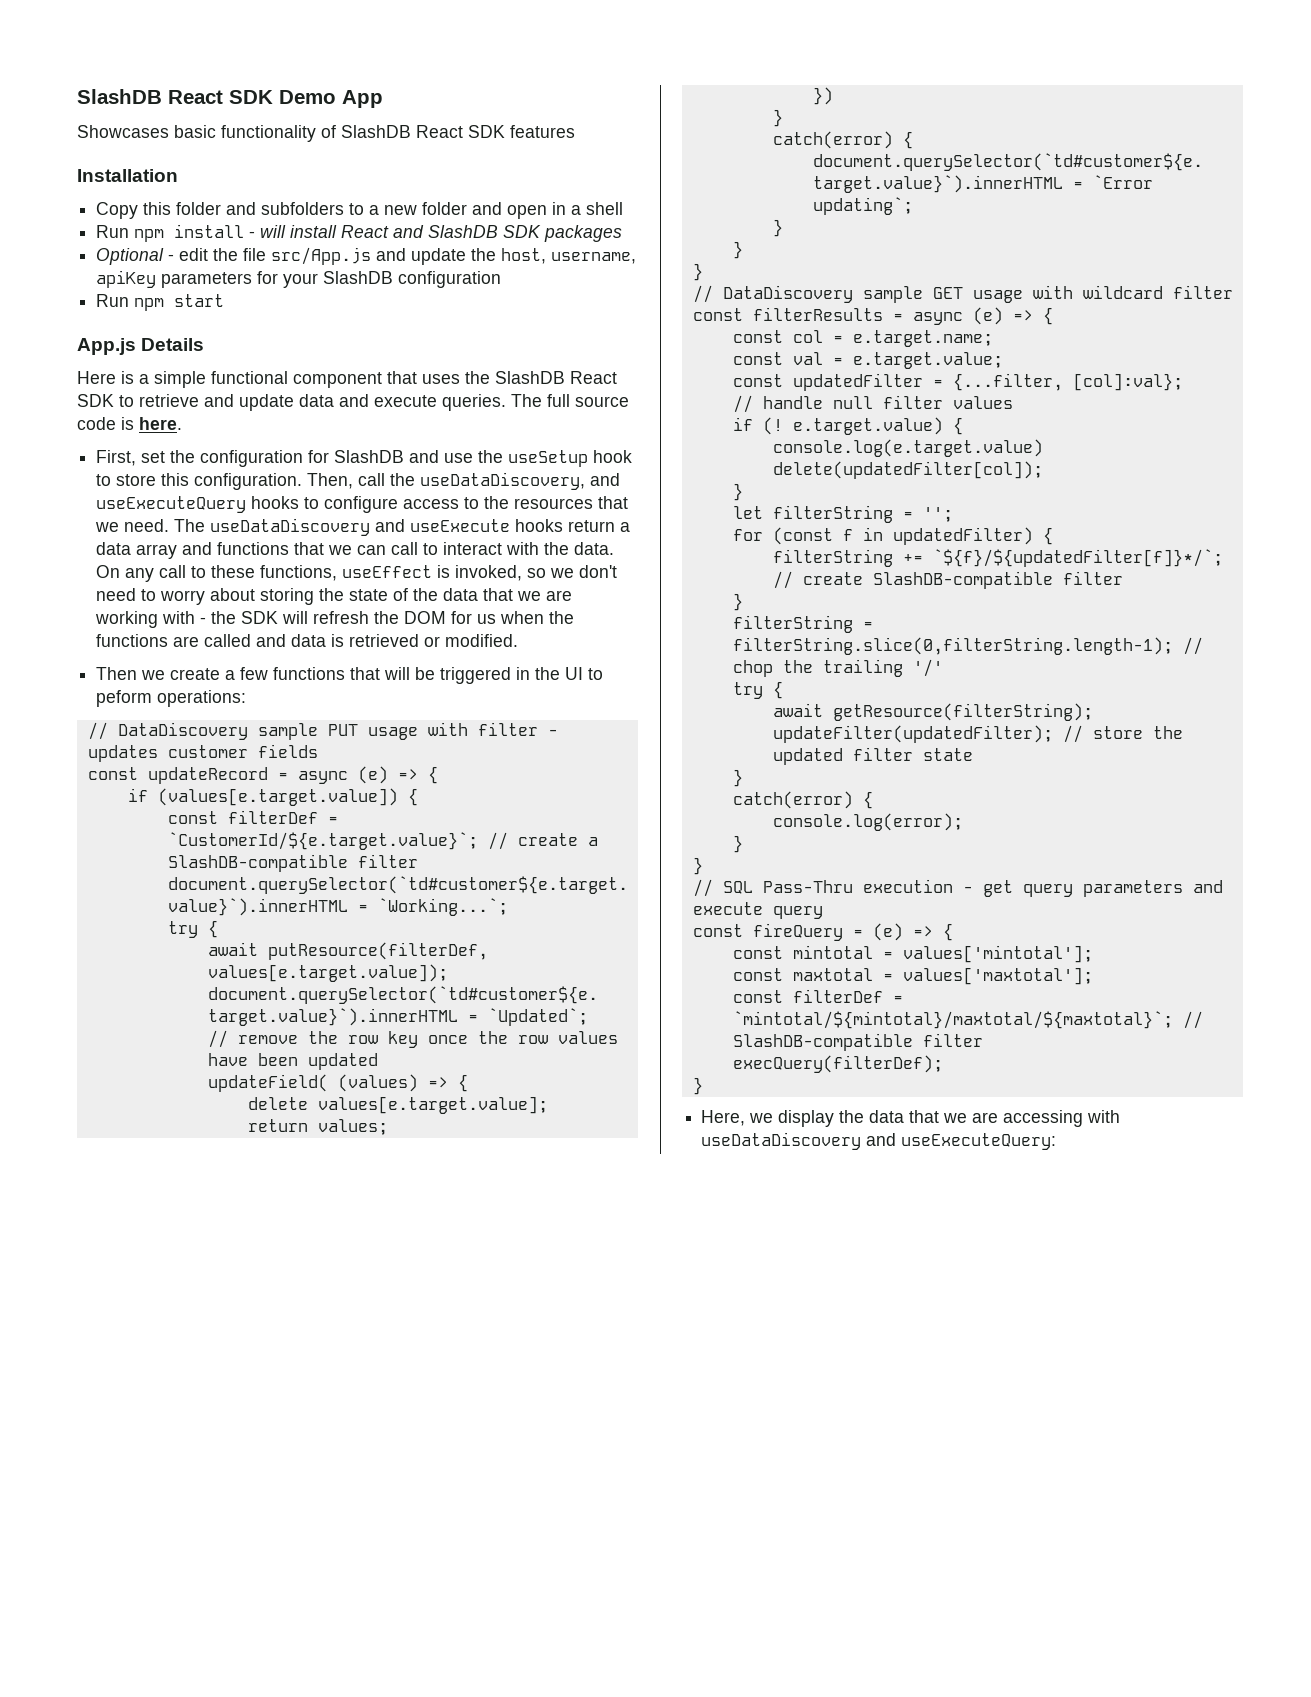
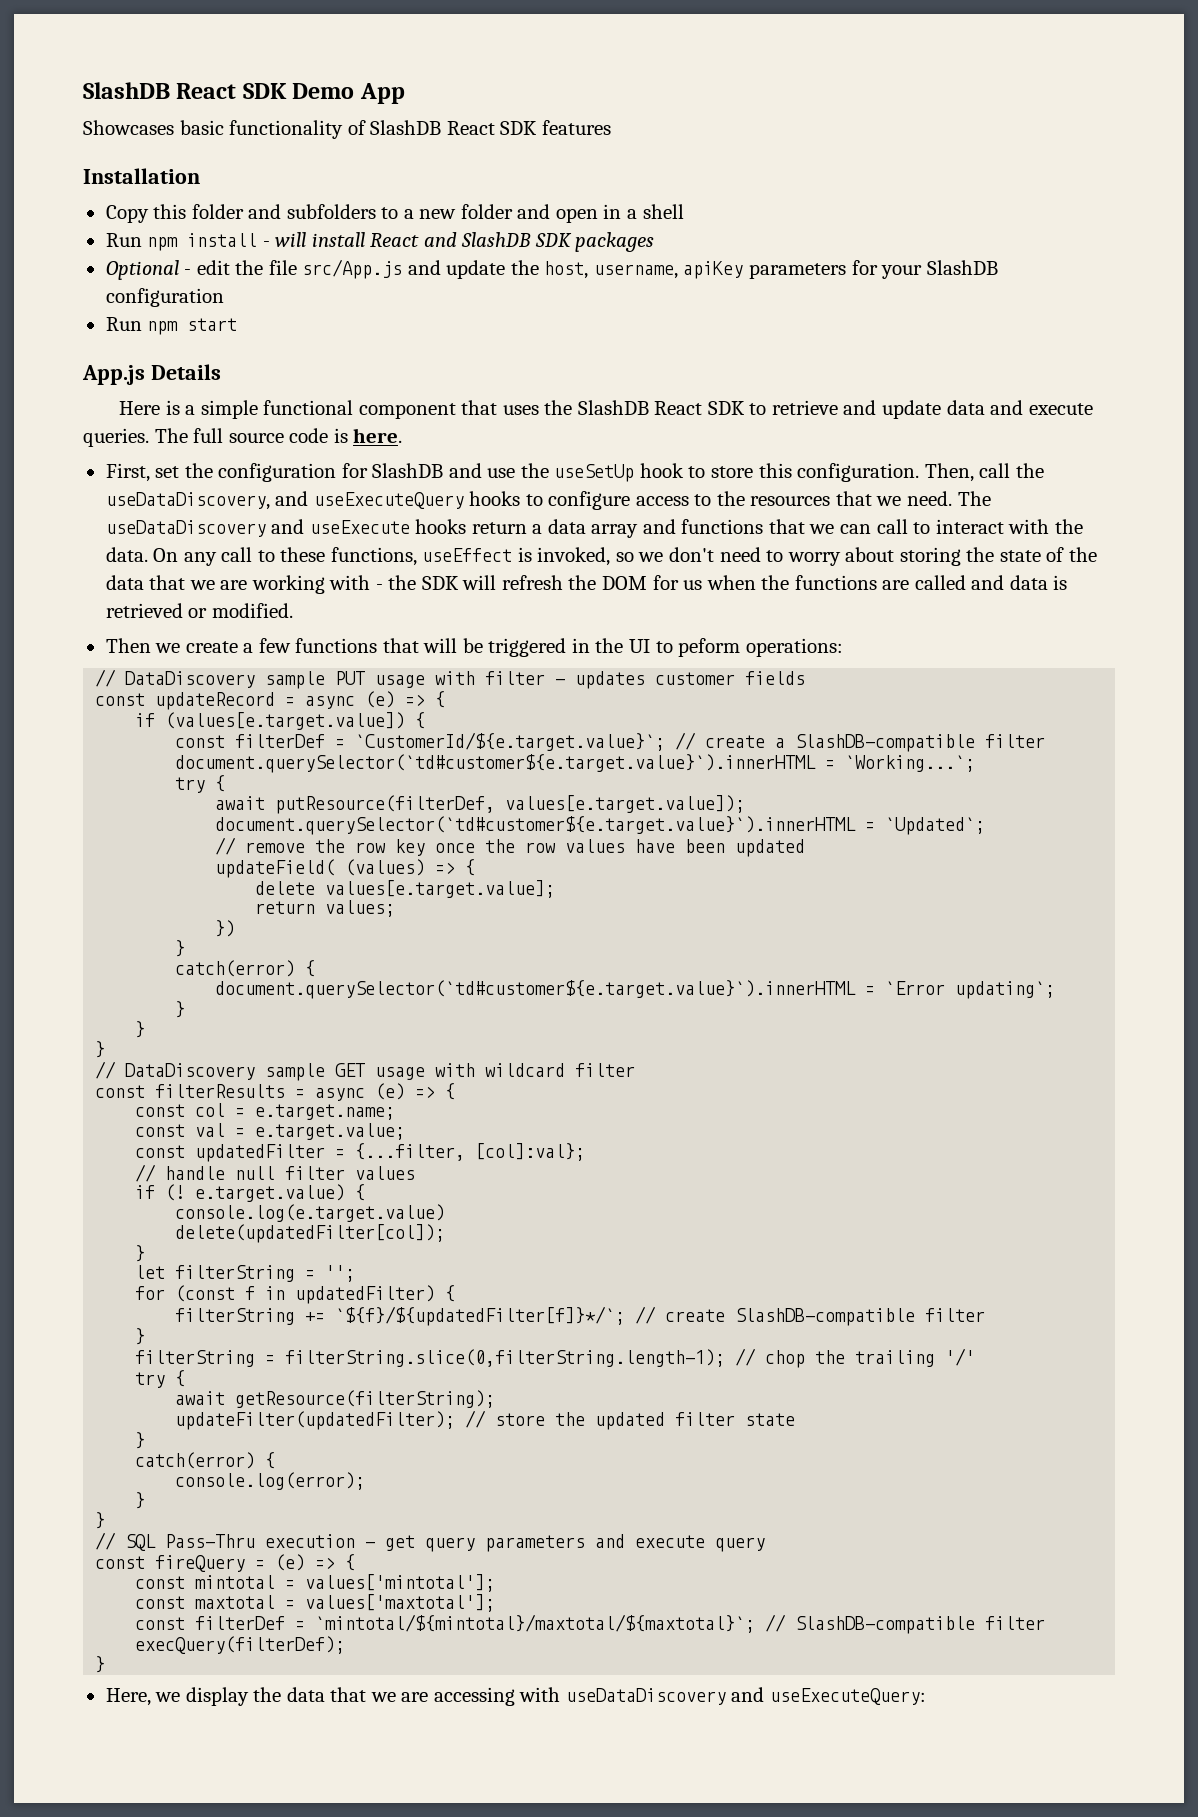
- First, set the configuration for SlashDB and use the useSetup hook to store this configuration.
+ First, set the configuration for SlashDB and use the useSetUp hook to store this configuration.

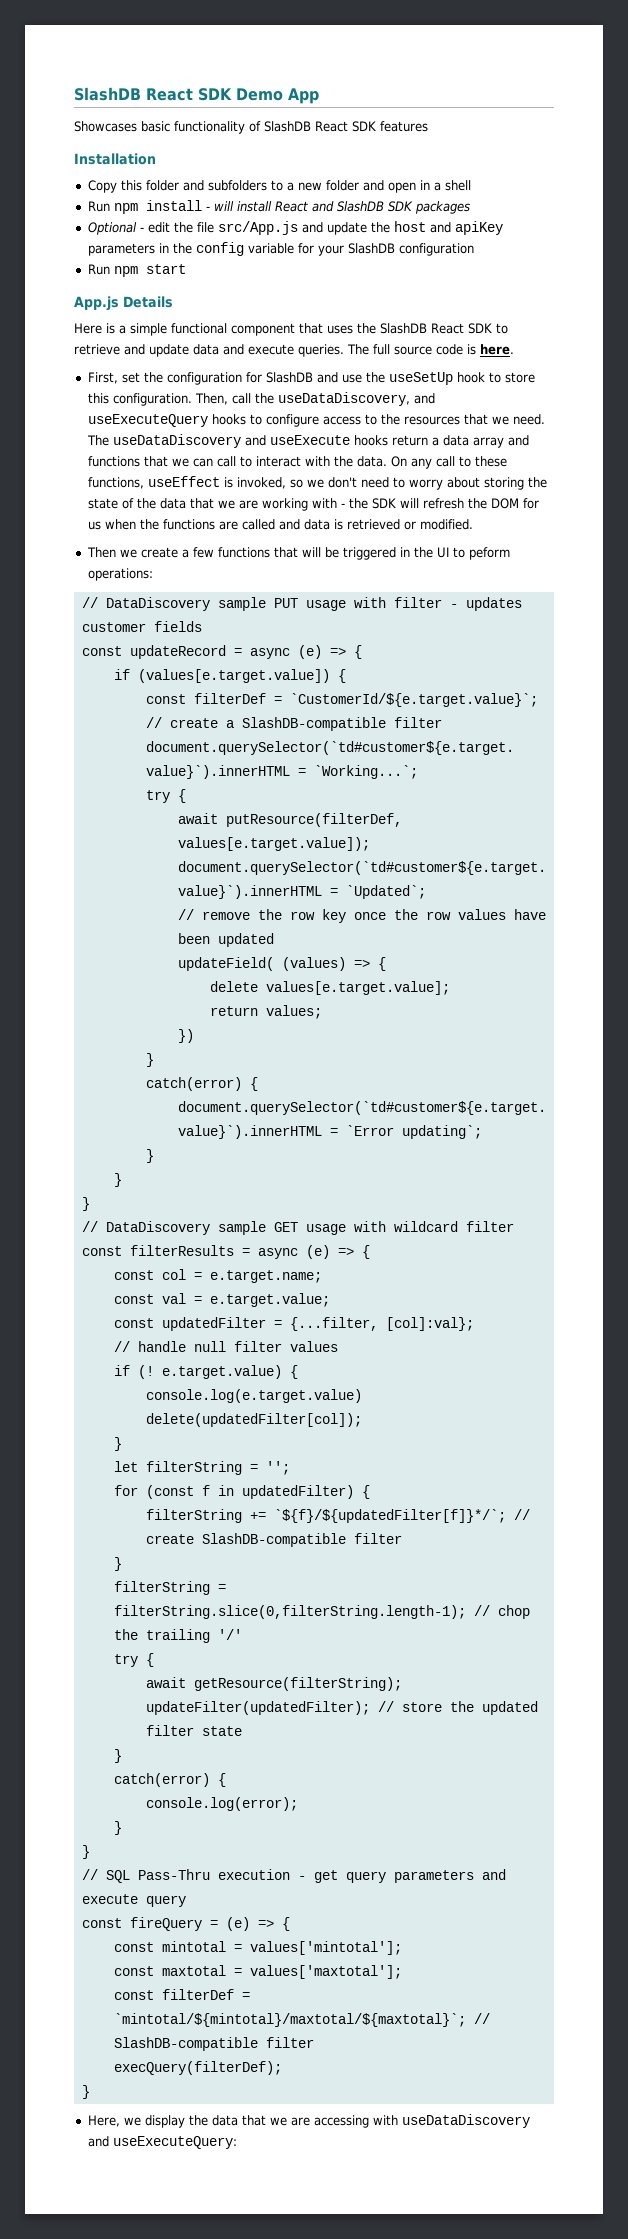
- Optional - edit the file src/App.js and update the host, username, apiKey parameters for your SlashDB configuration
+ Optional - edit the file src/App.js and update the host and apiKey parameters in the config variable for your SlashDB configuration

